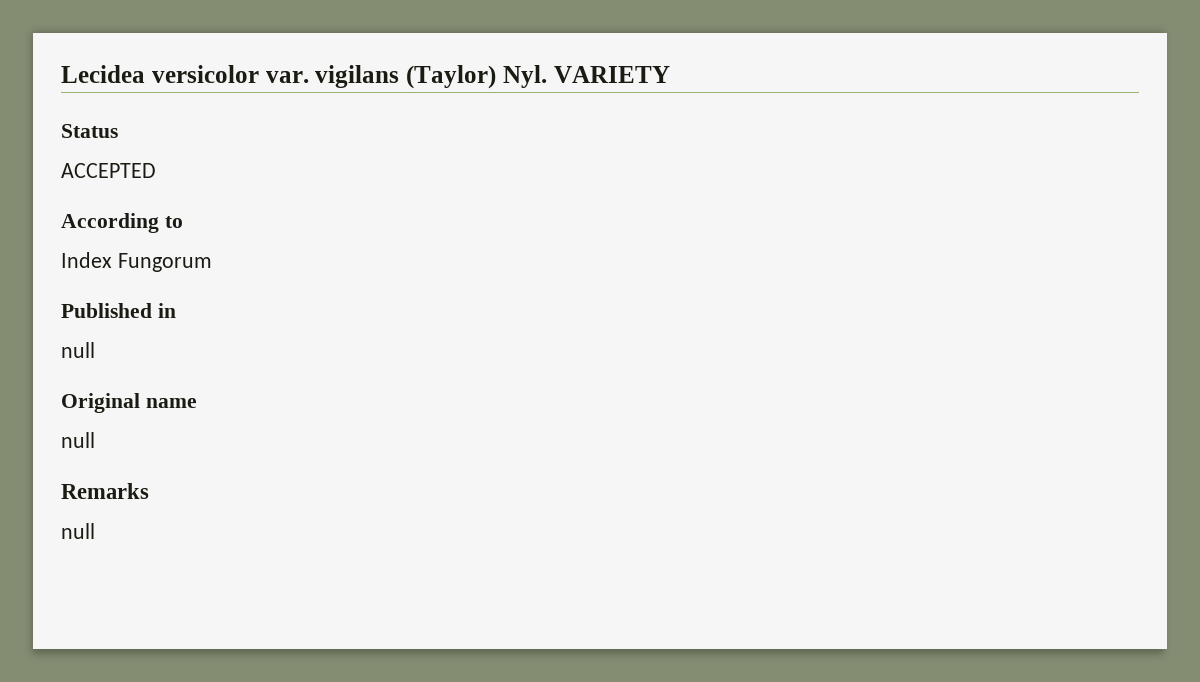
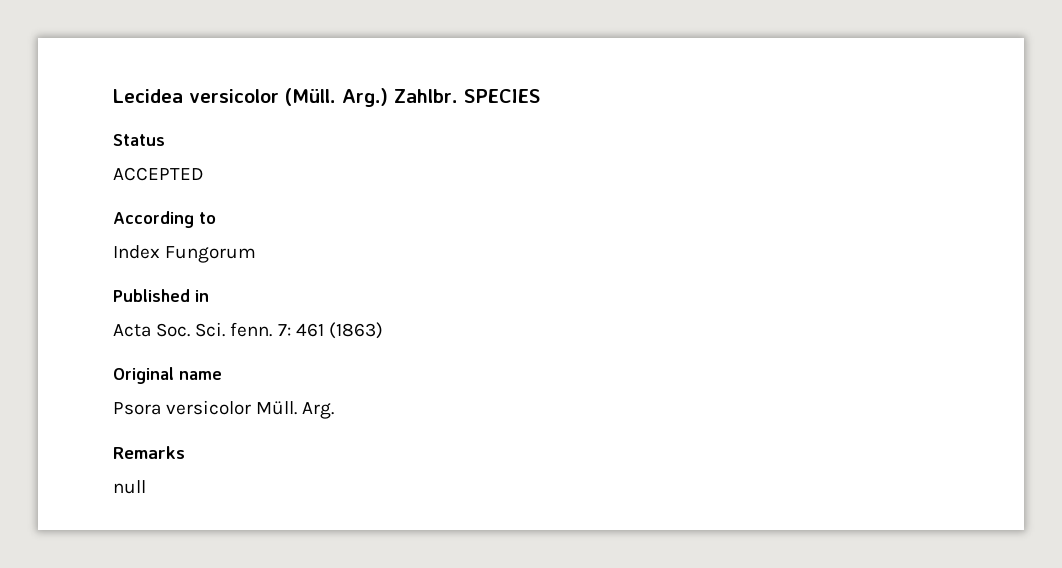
- Lecidea versicolor var. vigilans (Taylor) Nyl. VARIETY
+ Lecidea versicolor (Müll. Arg.) Zahlbr. SPECIES
  Published in
- null
+ Acta Soc. Sci. fenn. 7: 461 (1863)
  Original name
- null
+ Psora versicolor Müll. Arg.

